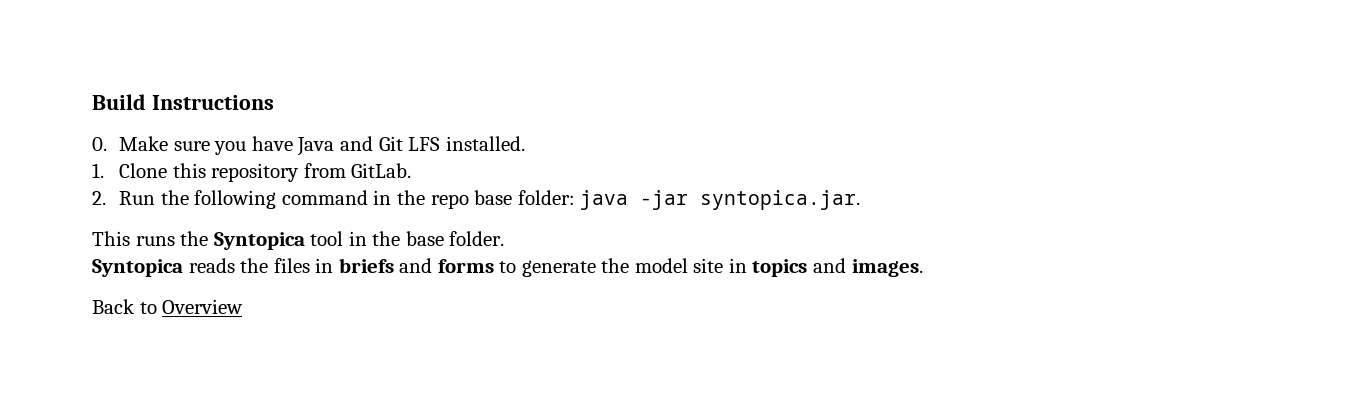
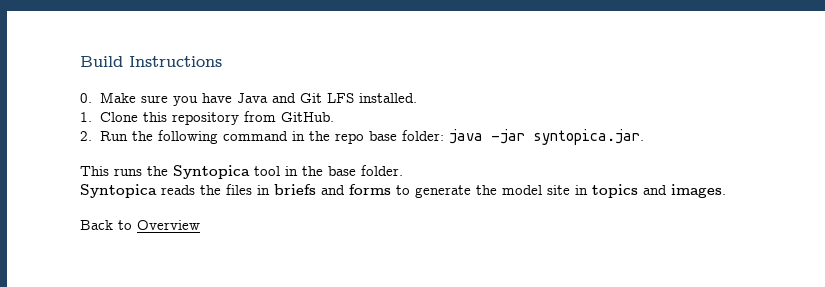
- 1. Clone this repository from GitLab.
+ 1. Clone this repository from GitHub.

